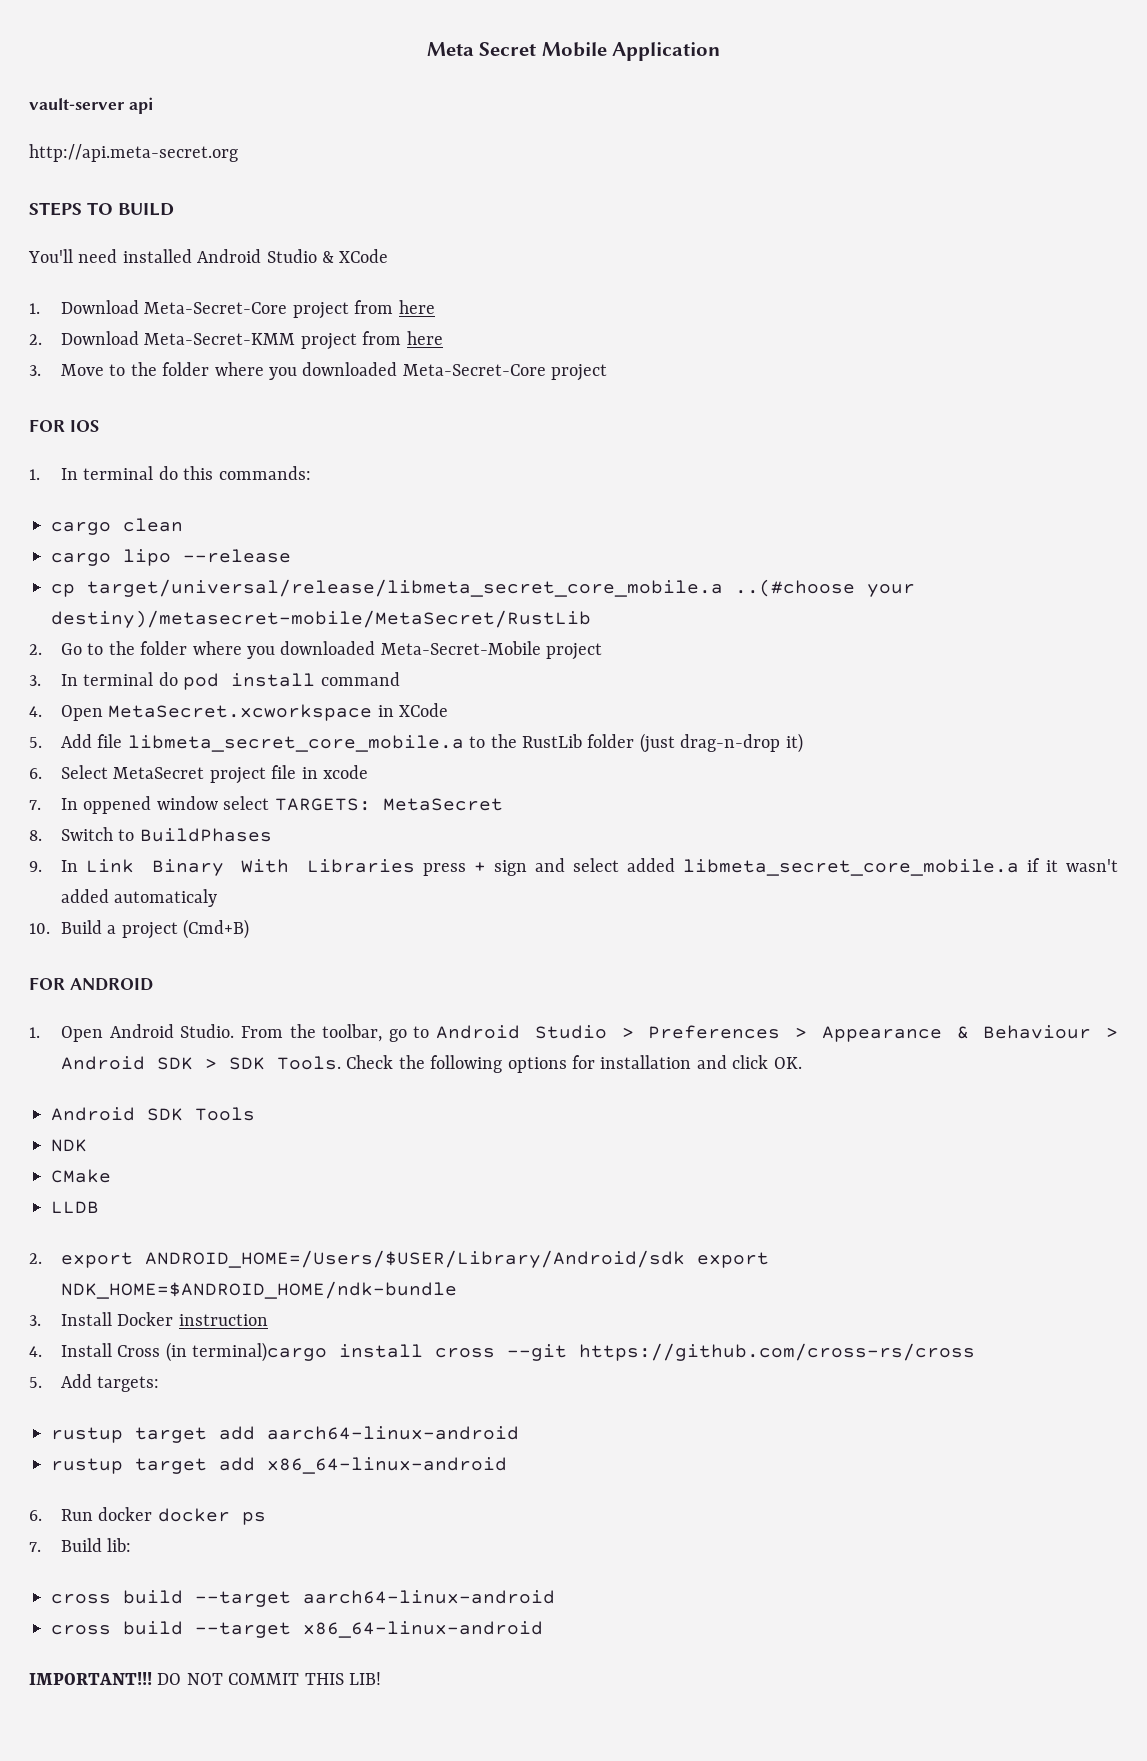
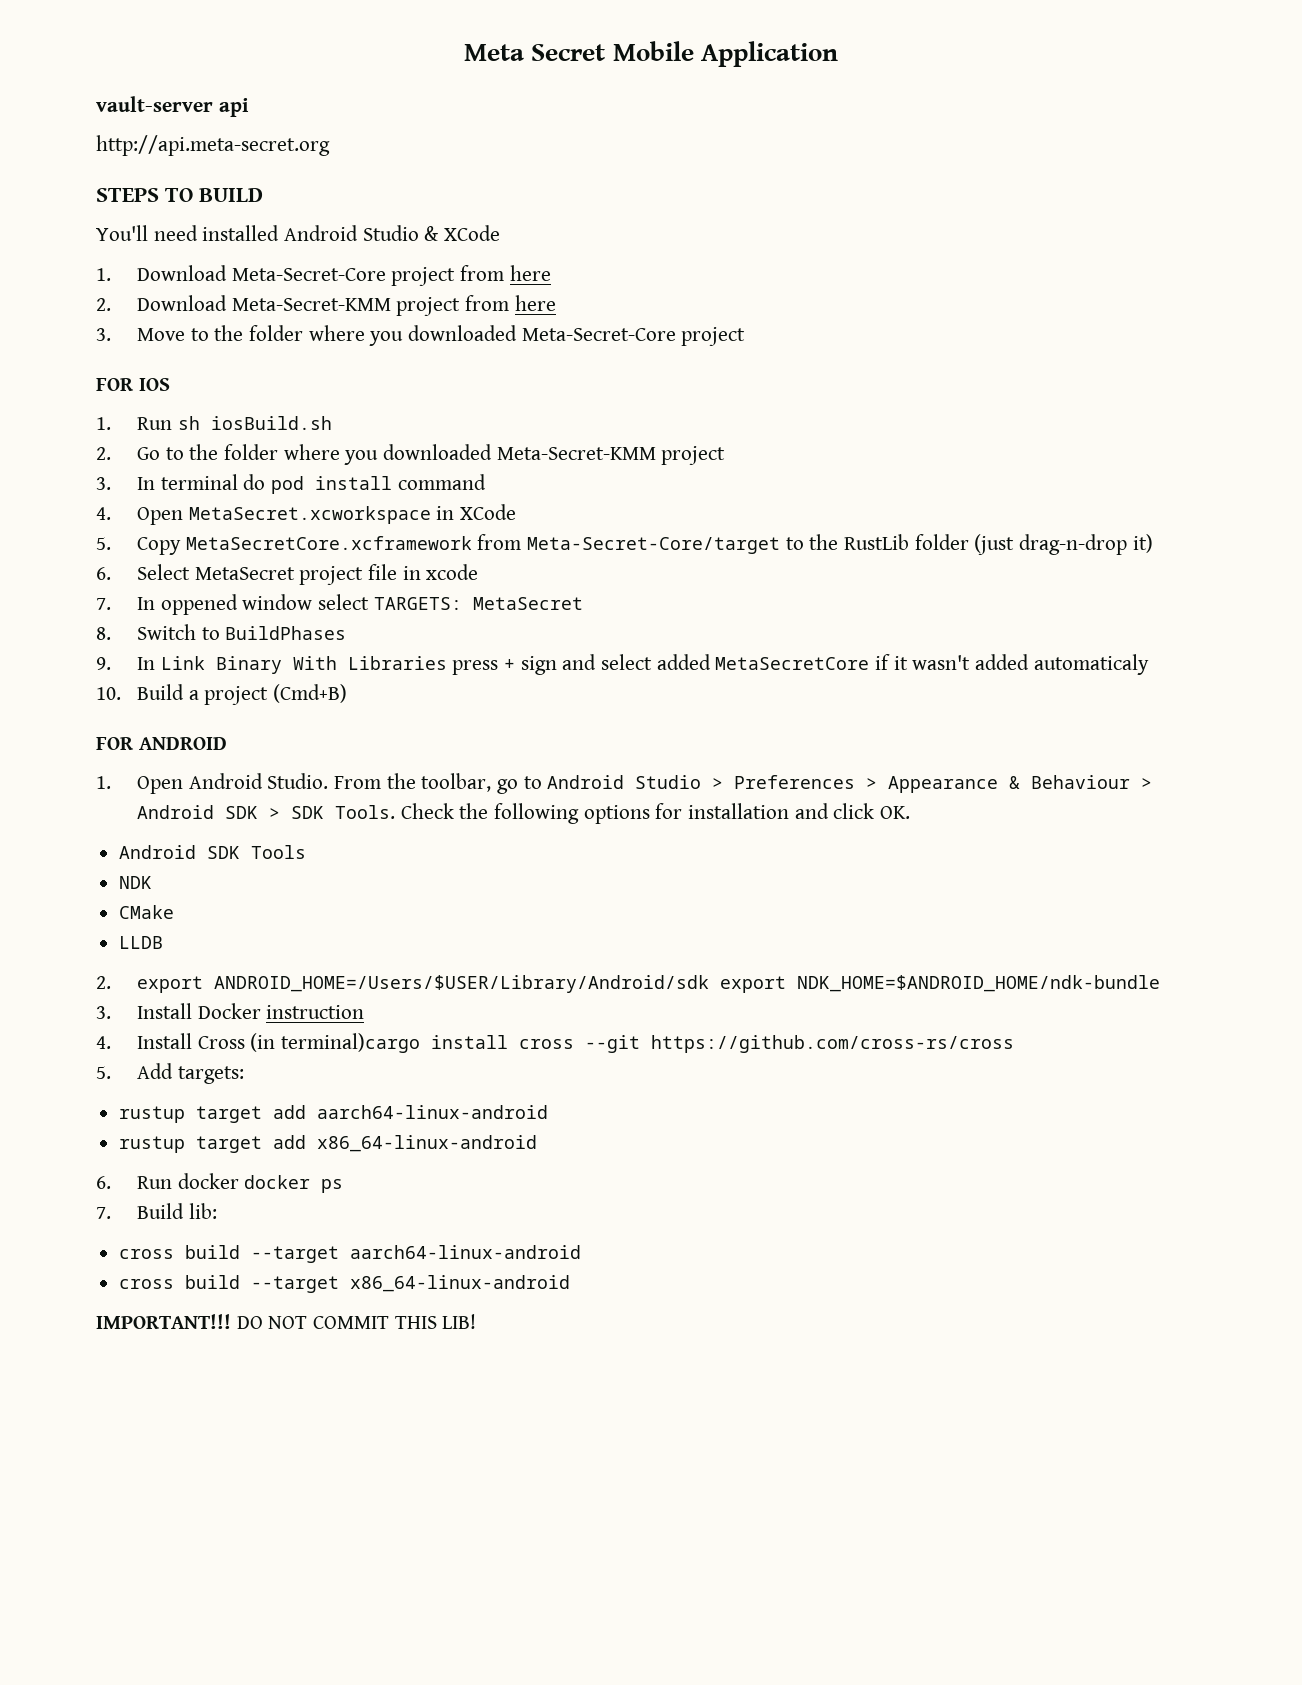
- 1. In terminal do this commands:
- cargo clean
- cargo lipo --release
- cp target/universal/release/libmeta_secret_core_mobile.a ..(#choose your destiny)/metasecret-mobile/MetaSecret/RustLib
+ 1. Run sh iosBuild.sh
- 2. Go to the folder where you downloaded Meta-Secret-Mobile project
+ 2. Go to the folder where you downloaded Meta-Secret-KMM project
- 5. Add file libmeta_secret_core_mobile.a to the RustLib folder (just drag-n-drop it)
+ 5. Copy MetaSecretCore.xcframework from Meta-Secret-Core/target to the RustLib folder (just drag-n-drop it)
- 9. In Link Binary With Libraries press + sign and select added libmeta_secret_core_mobile.a if it wasn't added automaticaly
+ 9. In Link Binary With Libraries press + sign and select added MetaSecretCore if it wasn't added automaticaly

